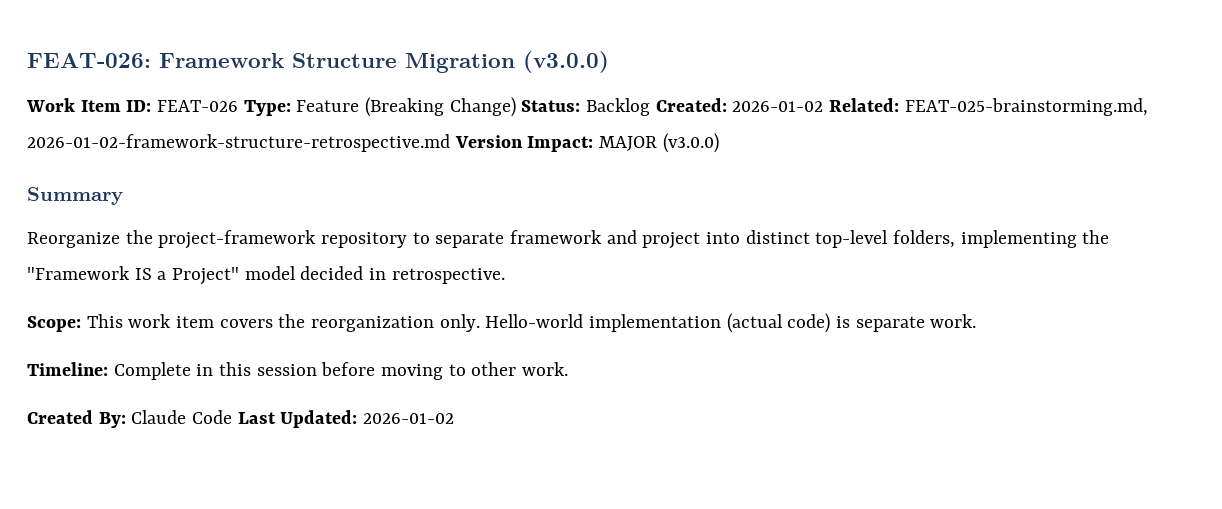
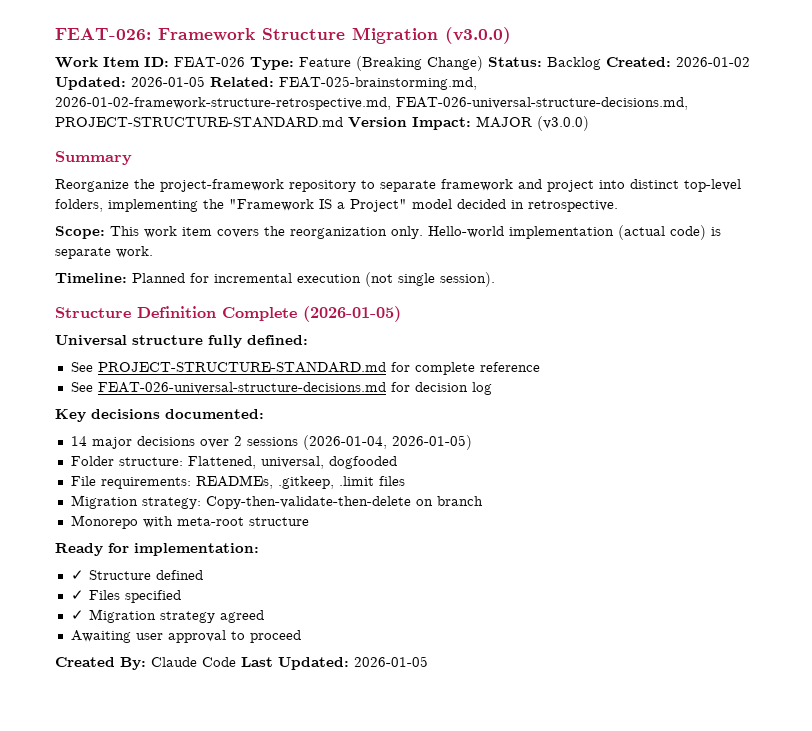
- Work Item ID: FEAT-026 Type: Feature (Breaking Change) Status: Backlog Created: 2026-01-02 Related: FEAT-025-brainstorming.md, 2026-01-02-framework-structure-retrospective.md Version Impact: MAJOR (v3.0.0)
+ Work Item ID: FEAT-026 Type: Feature (Breaking Change) Status: Backlog Created: 2026-01-02 Updated: 2026-01-05 Related: FEAT-025-brainstorming.md, 2026-01-02-framework-structure-retrospective.md, FEAT-026-universal-structure-decisions.md, PROJECT-STRUCTURE-STANDARD.md Version Impact: MAJOR (v3.0.0)
- Timeline: Complete in this session before moving to other work.
+ Timeline: Planned for incremental execution (not single session).
+ Structure Definition Complete (2026-01-05)
+ Universal structure fully defined:
+ See PROJECT-STRUCTURE-STANDARD.md for complete reference
+ See FEAT-026-universal-structure-decisions.md for decision log
+ Key decisions documented:
+ 14 major decisions over 2 sessions (2026-01-04, 2026-01-05)
+ Folder structure: Flattened, universal, dogfooded
+ File requirements: READMEs, .gitkeep, .limit files
+ Migration strategy: Copy-then-validate-then-delete on branch
+ Monorepo with meta-root structure
+ Ready for implementation:
+ ✓ Structure defined
+ ✓ Files specified
+ ✓ Migration strategy agreed
+ Awaiting user approval to proceed
- Created By: Claude Code Last Updated: 2026-01-02
+ Created By: Claude Code Last Updated: 2026-01-05

